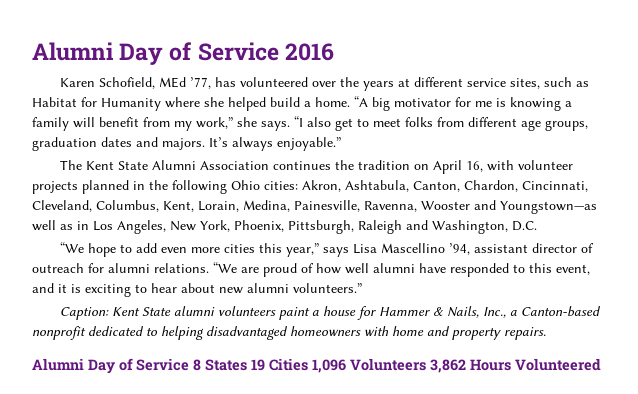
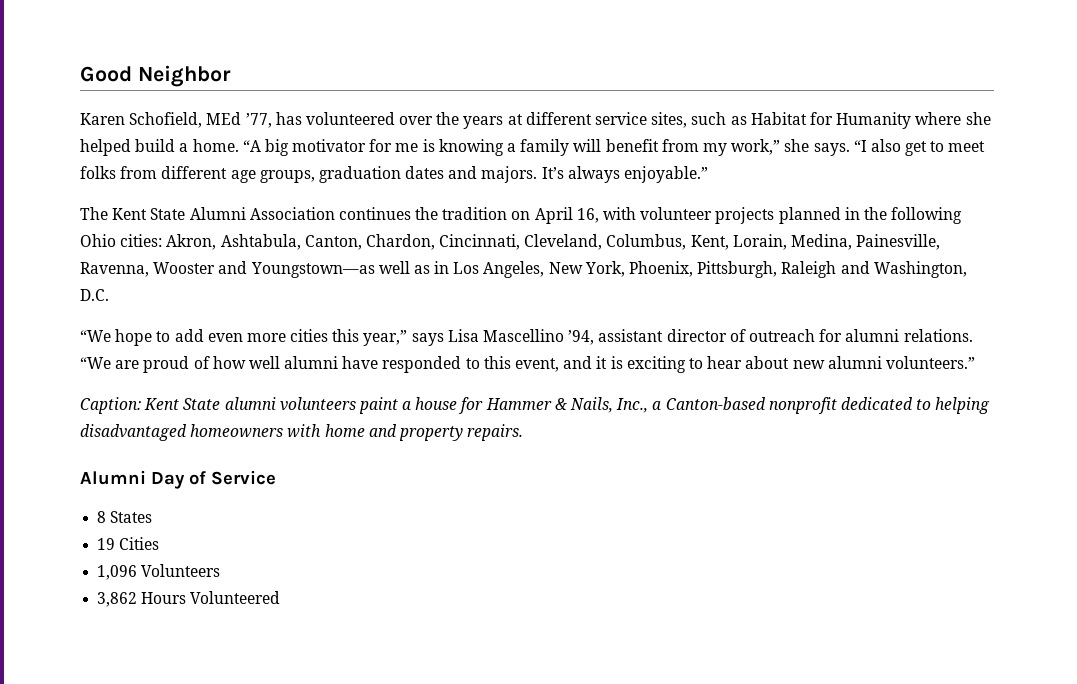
- Alumni Day of Service 2016
+ Good Neighbor
- Alumni Day of Service 8 States 19 Cities 1,096 Volunteers 3,862 Hours Volunteered
+ Alumni Day of Service
+ 8 States
+ 19 Cities
+ 1,096 Volunteers
+ 3,862 Hours Volunteered

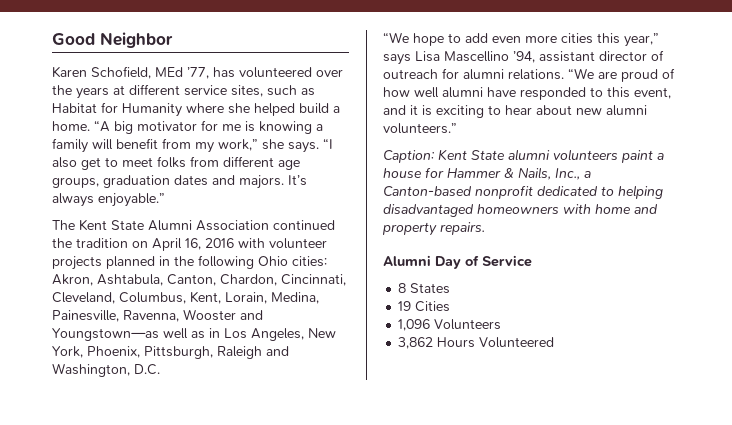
- The Kent State Alumni Association continues the tradition on April 16, with volunteer projects planned in the following Ohio cities: Akron, Ashtabula, Canton, Chardon, Cincinnati, Cleveland, Columbus, Kent, Lorain, Medina, Painesville, Ravenna, Wooster and Youngstown—as well as in Los Angeles, New York, Phoenix, Pittsburgh, Raleigh and Washington, D.C.
+ The Kent State Alumni Association continued the tradition on April 16, 2016 with volunteer projects planned in the following Ohio cities: Akron, Ashtabula, Canton, Chardon, Cincinnati, Cleveland, Columbus, Kent, Lorain, Medina, Painesville, Ravenna, Wooster and Youngstown—as well as in Los Angeles, New York, Phoenix, Pittsburgh, Raleigh and Washington, D.C.

